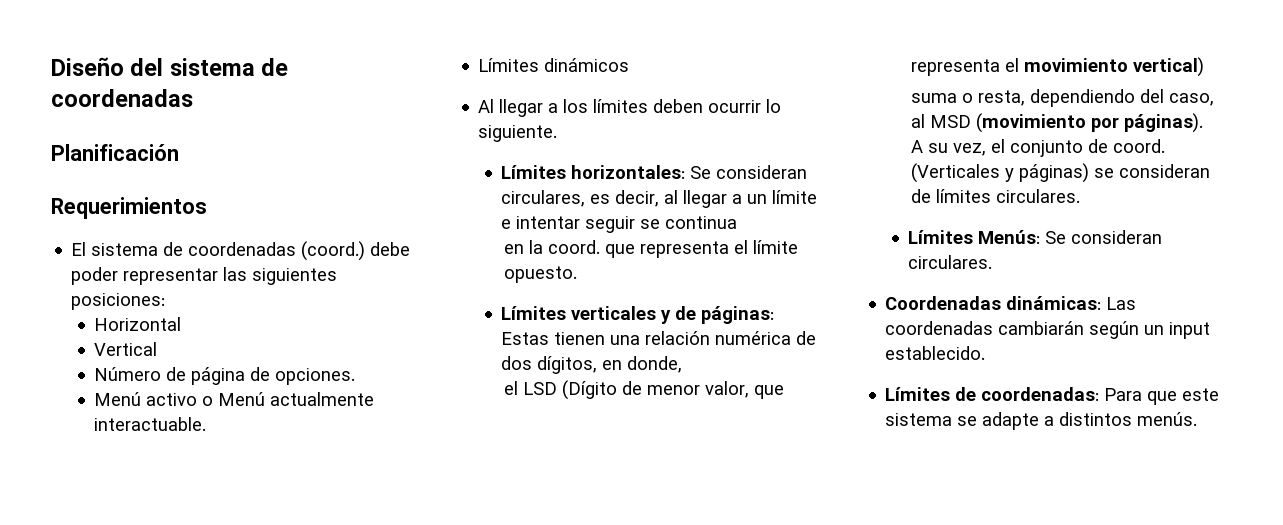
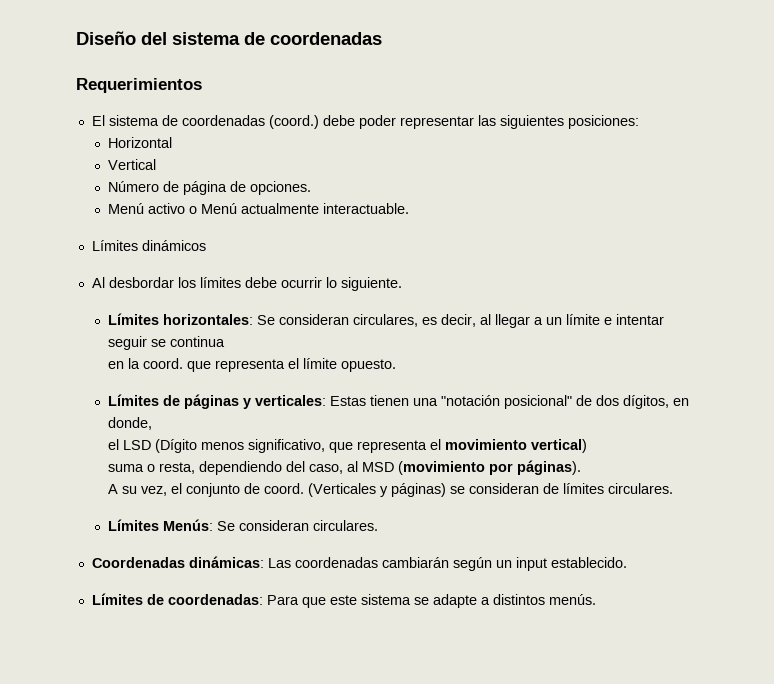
- Planificación
- Al llegar a los límites deben ocurrir lo siguiente.
+ Al desbordar los límites debe ocurrir lo siguiente.
- Límites verticales y de páginas: Estas tienen una relación numérica de dos dígitos, en donde,
+ Límites de páginas y verticales: Estas tienen una "notación posicional" de dos dígitos, en donde,
- el LSD (Dígito de menor valor, que representa el movimiento vertical)
+ el LSD (Dígito menos significativo, que representa el movimiento vertical)

